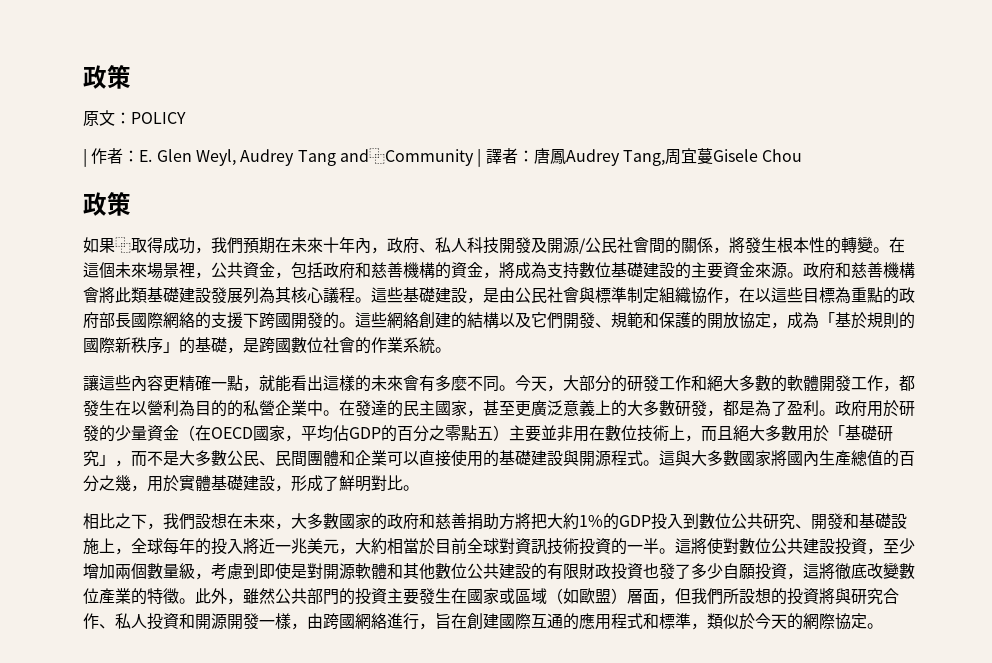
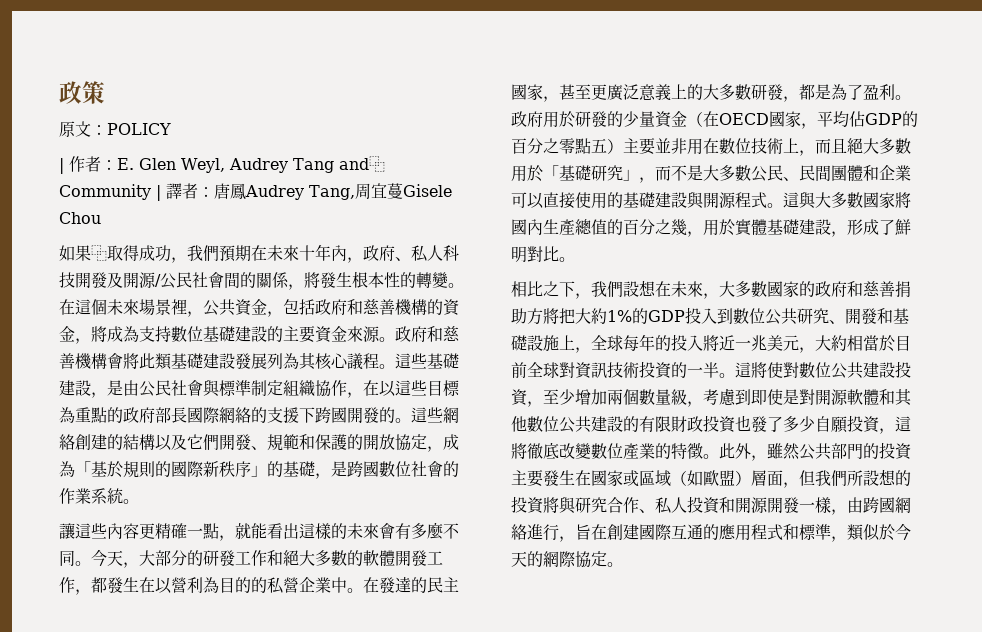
  | 作者：E. Glen Weyl, Audrey Tang and⿻Community | 譯者：唐鳳Audrey Tang,周宜蔓Gisele Chou
- 政策

